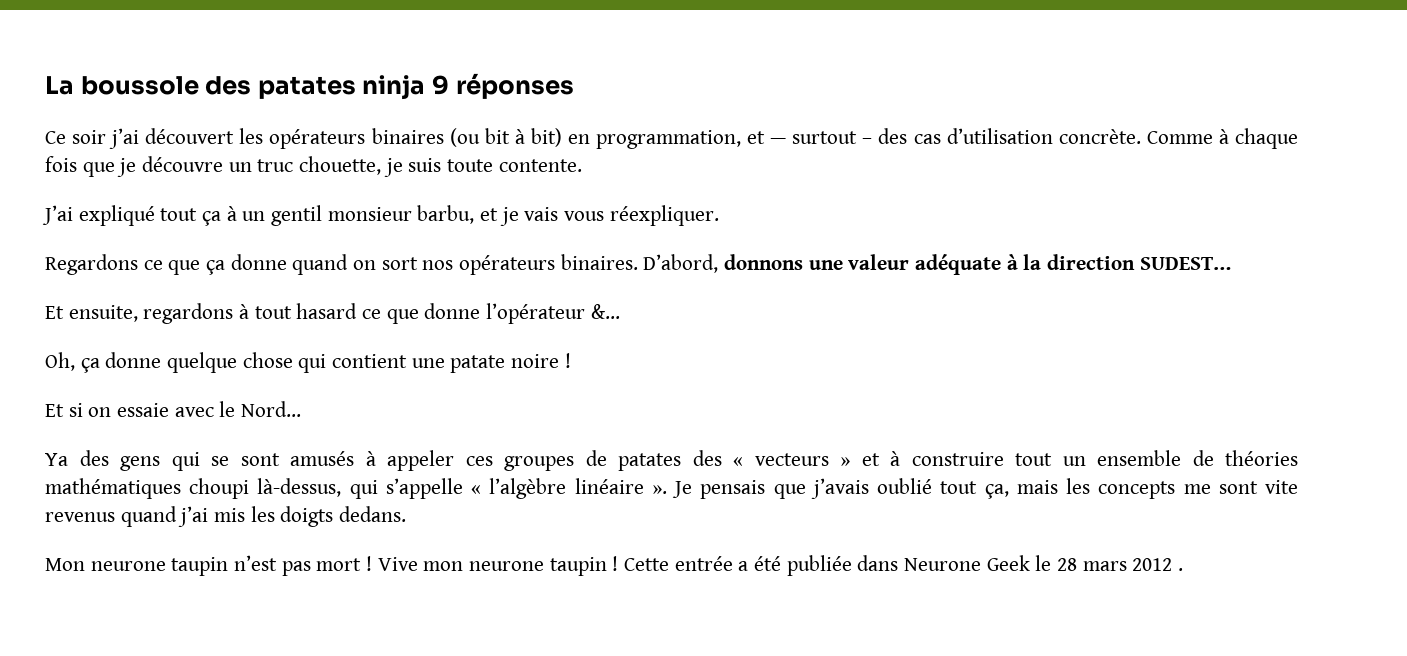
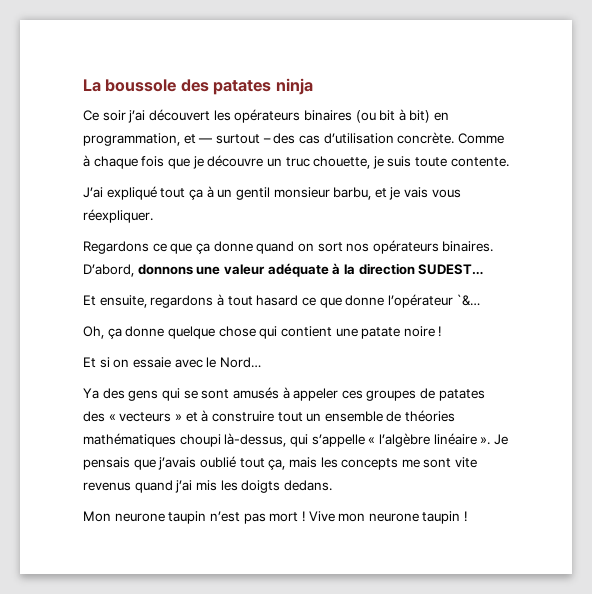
- La boussole des patates ninja 9 réponses
+ La boussole des patates ninja
- Et ensuite, regardons à tout hasard ce que donne l’opérateur &…
+ Et ensuite, regardons à tout hasard ce que donne l’opérateur `&…
- Cette entrée a été publiée dans Neurone Geek le 28 mars 2012 .

